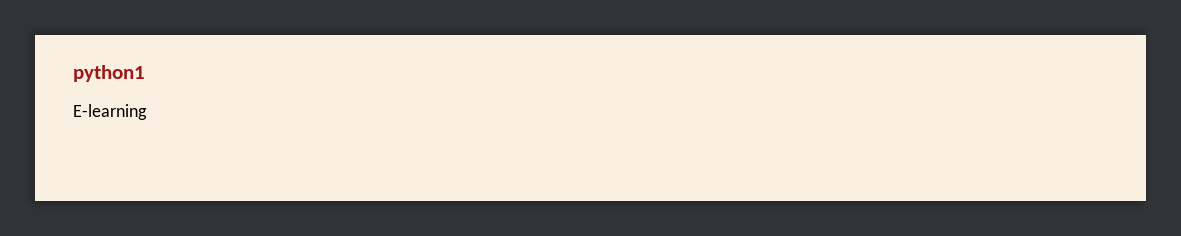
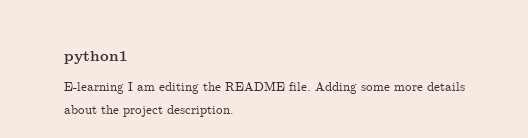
- E-learning
+ E-learning I am editing the README file. Adding some more details about the project description.

